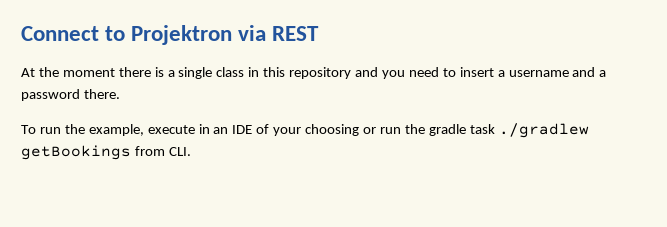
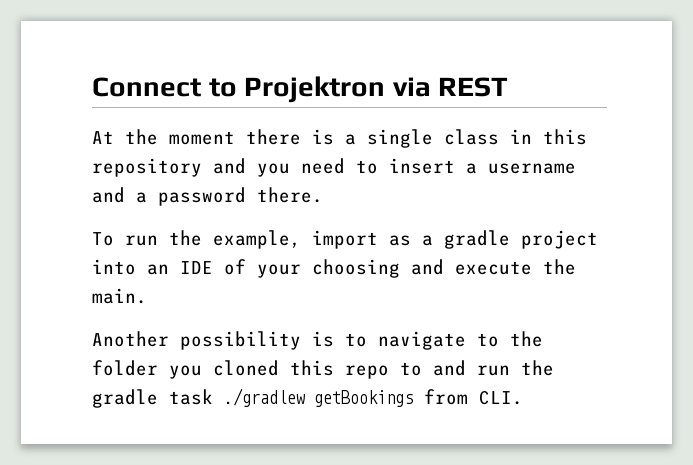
- To run the example, execute in an IDE of your choosing or run the gradle task ./gradlew getBookings from CLI.
+ To run the example, import as a gradle project into an IDE of your choosing and execute the main.
+ Another possibility is to navigate to the folder you cloned this repo to and run the gradle task ./gradlew getBookings from CLI.

